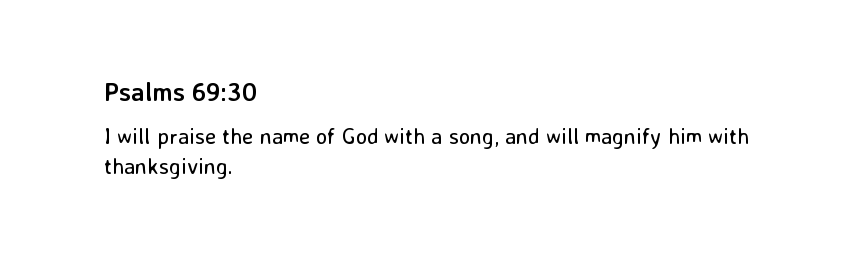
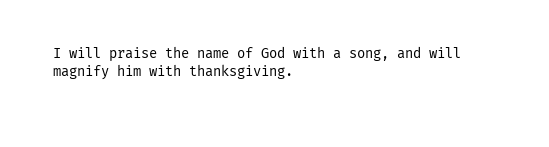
- Psalms 69:30

